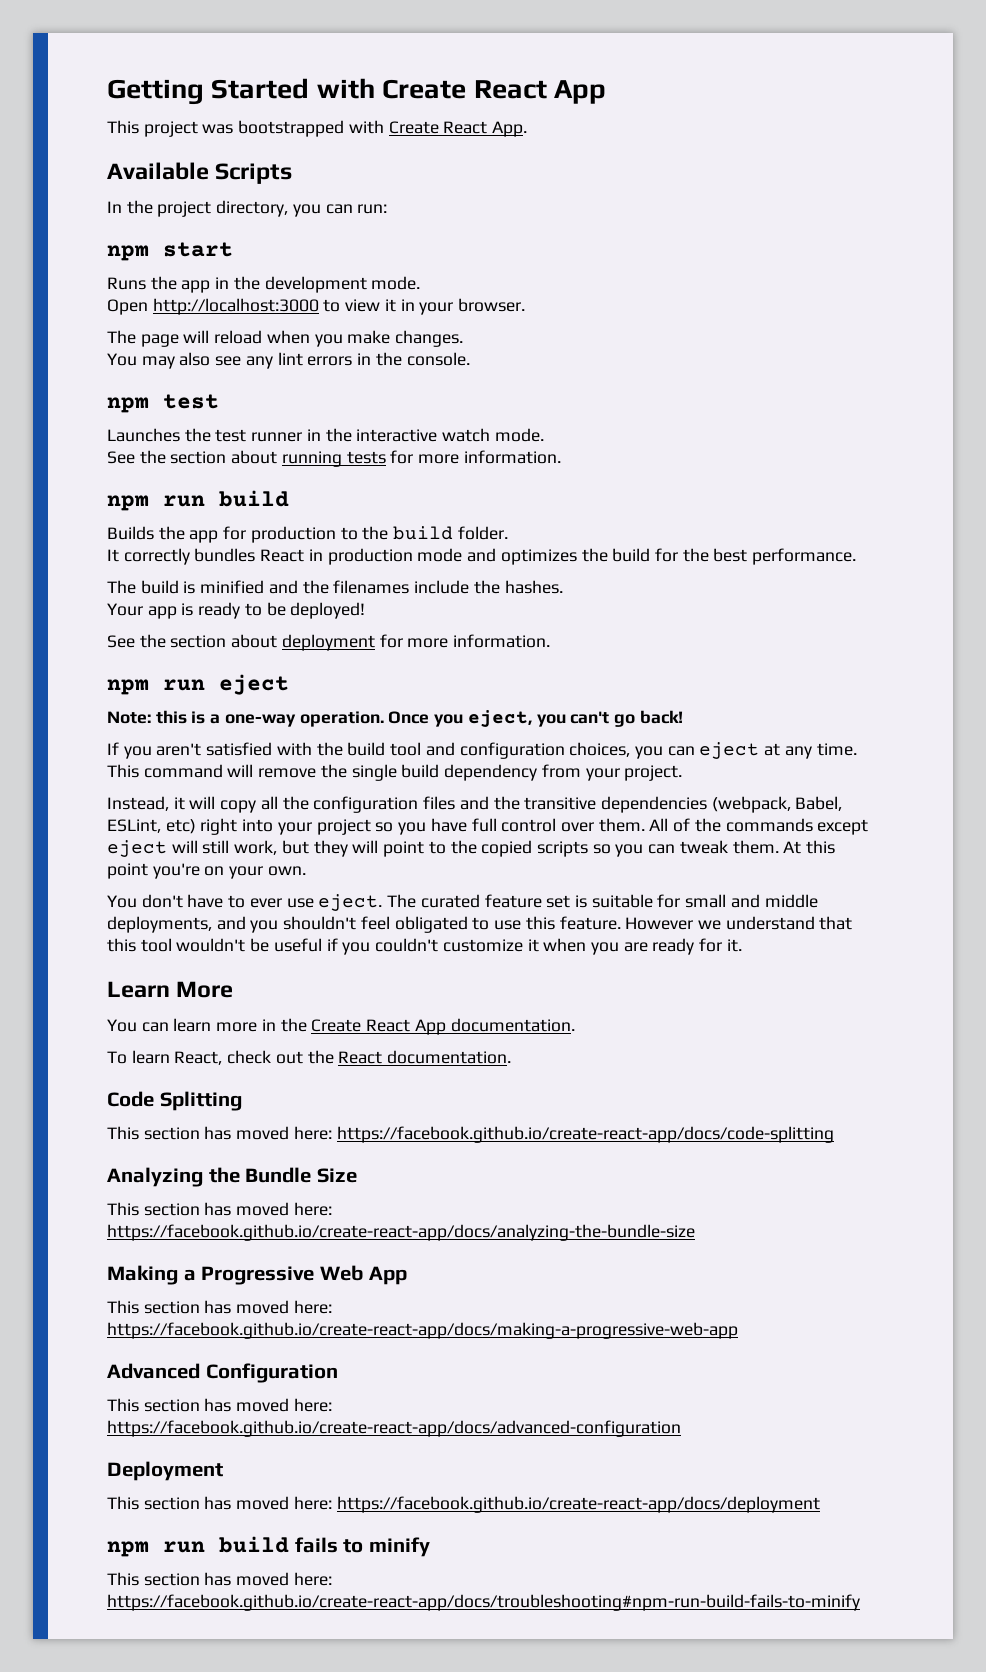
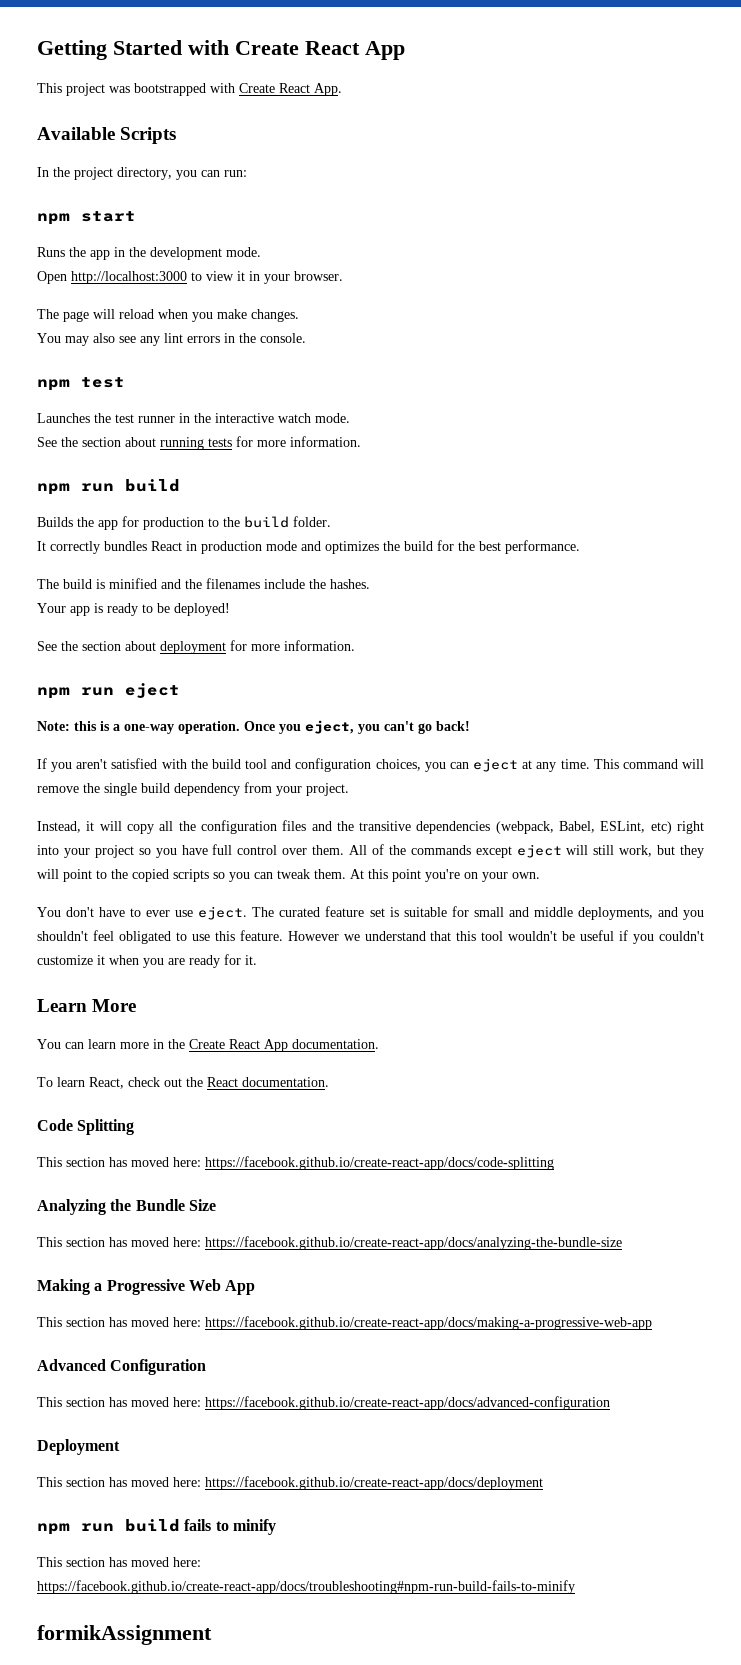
+ formikAssignment

